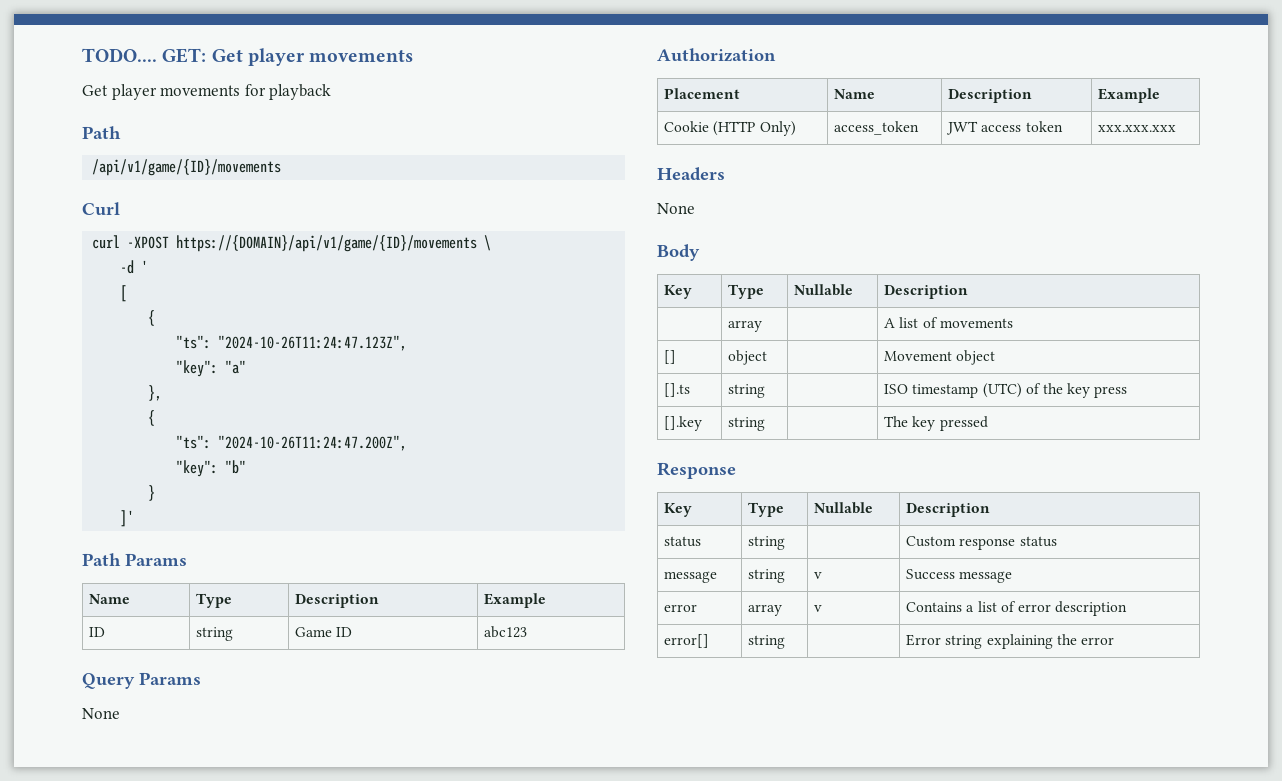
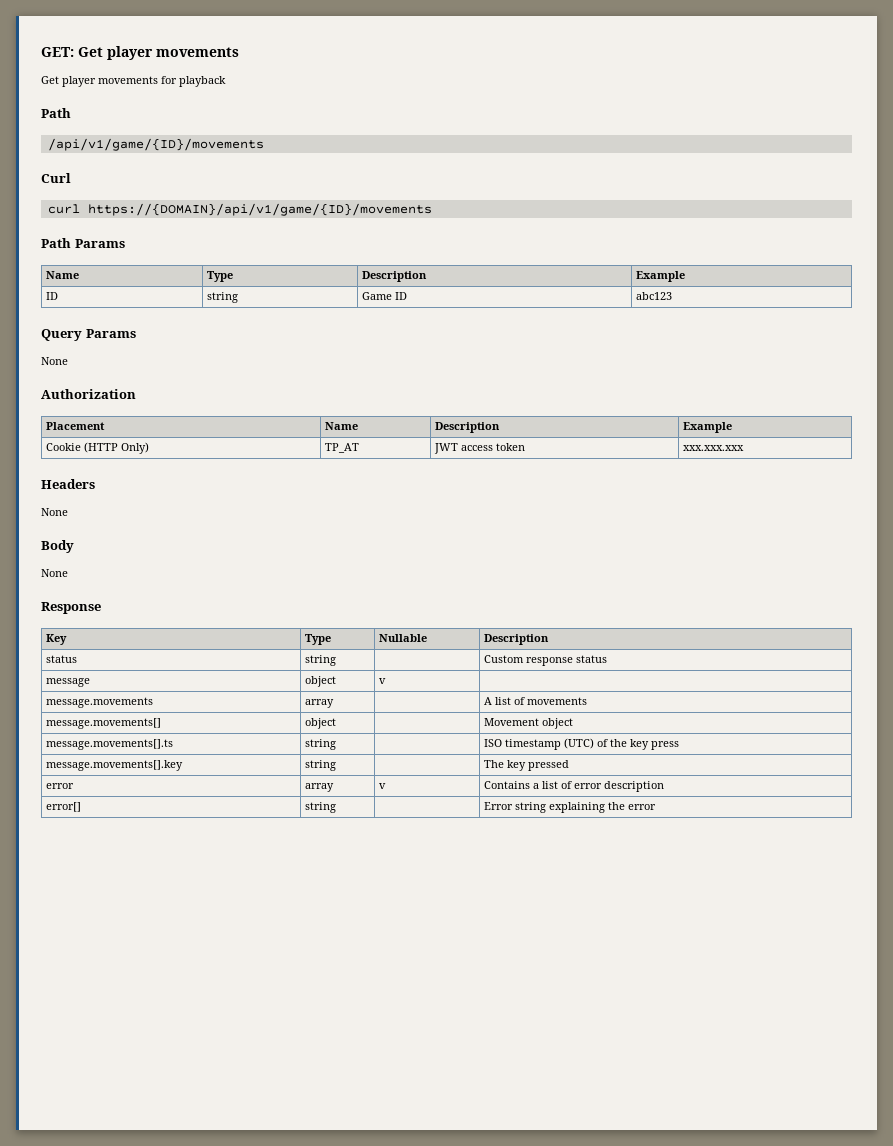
- TODO....
- curl -XPOST https://{DOMAIN}/api/v1/game/{ID}/movements \
- -d '
- [
- {
- "ts": "2024-10-26T11:24:47.123Z",
- "key": "a"
- },
- {
- "ts": "2024-10-26T11:24:47.200Z",
- "key": "b"
- }
- ]'
+ curl https://{DOMAIN}/api/v1/game/{ID}/movements
- Cookie (HTTP Only) | access_token | JWT access token | xxx.xxx.xxx
+ Cookie (HTTP Only) | TP_AT | JWT access token | xxx.xxx.xxx
  Body
- Key | Type | Nullable | Description
- | array | | A list of movements
- [] | object | | Movement object
- [].ts | string | | ISO timestamp (UTC) of the key press
- [].key | string | | The key pressed
+ None
- message | string | v | Success message
+ message | object | v |
+ message.movements | array | | A list of movements
+ message.movements[] | object | | Movement object
+ message.movements[].ts | string | | ISO timestamp (UTC) of the key press
+ message.movements[].key | string | | The key pressed

